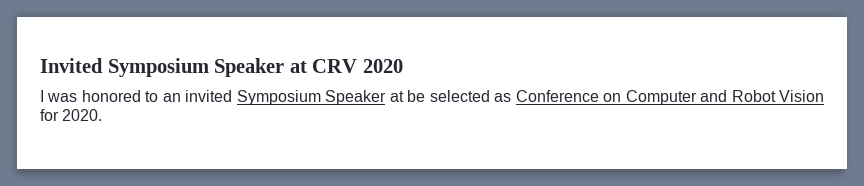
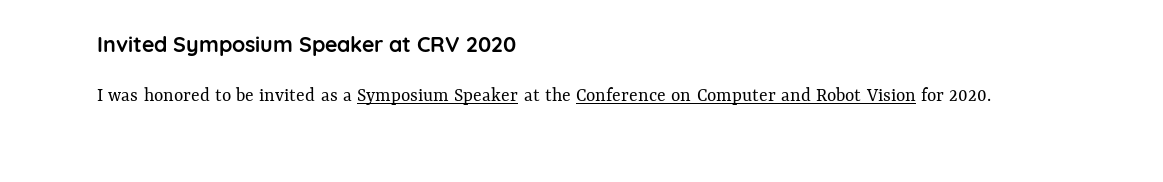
- I was honored to an invited Symposium Speaker at be selected as Conference on Computer and Robot Vision for 2020.
+ I was honored to be invited as a Symposium Speaker at the Conference on Computer and Robot Vision for 2020.

